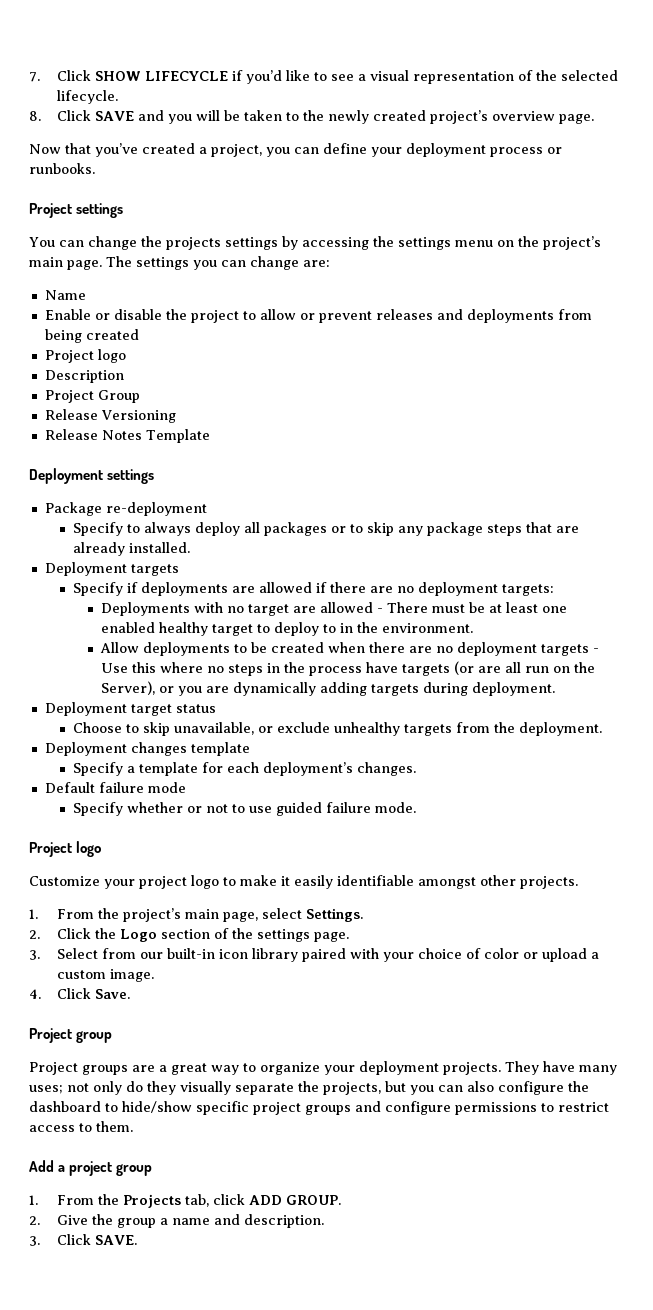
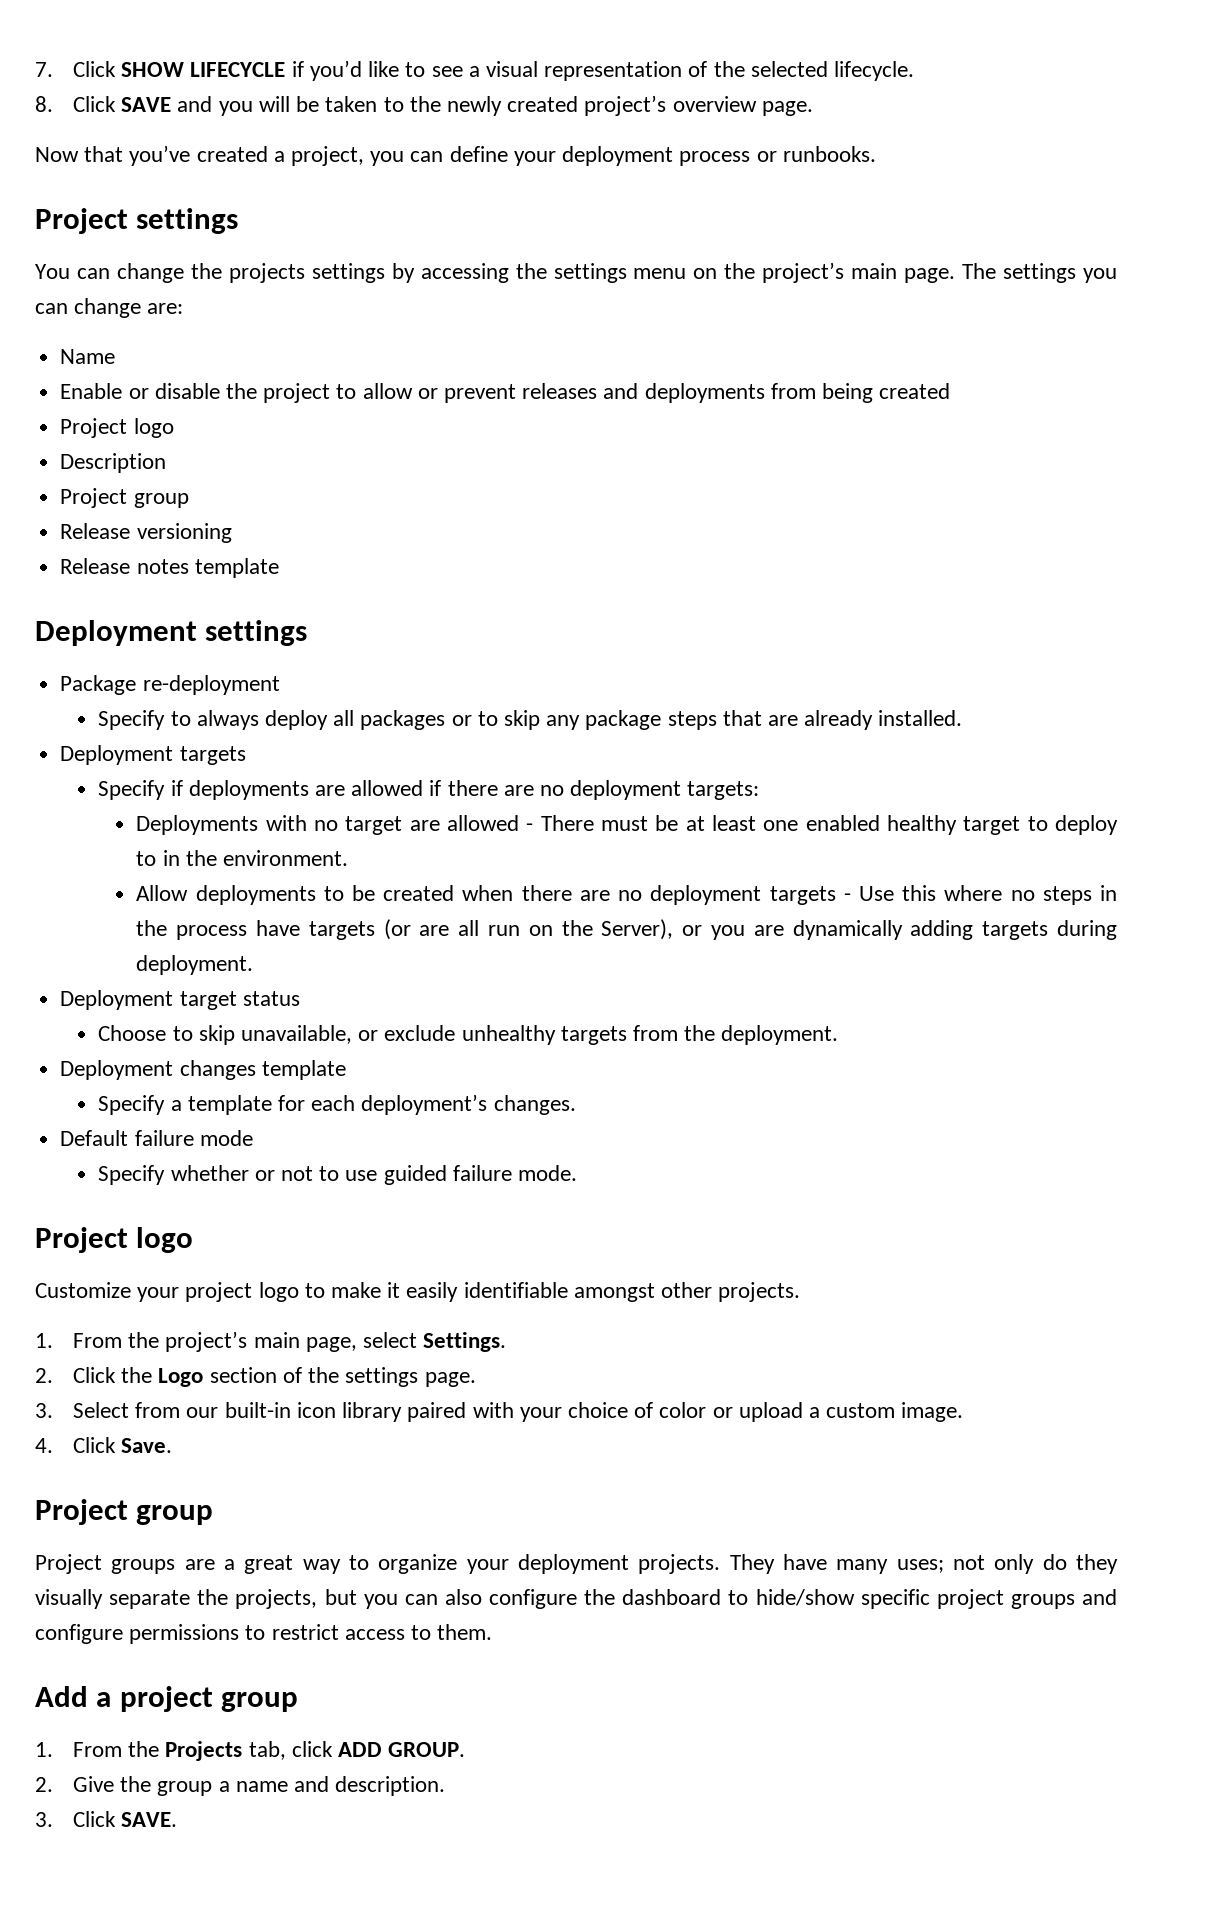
  Description
- Project Group
- Release Versioning
- Release Notes Template
+ Project group
+ Release versioning
+ Release notes template

